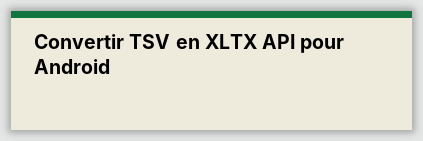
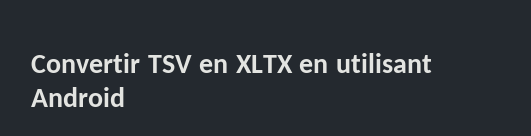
- Convertir TSV en XLTX API pour Android
+ Convertir TSV en XLTX en utilisant Android

